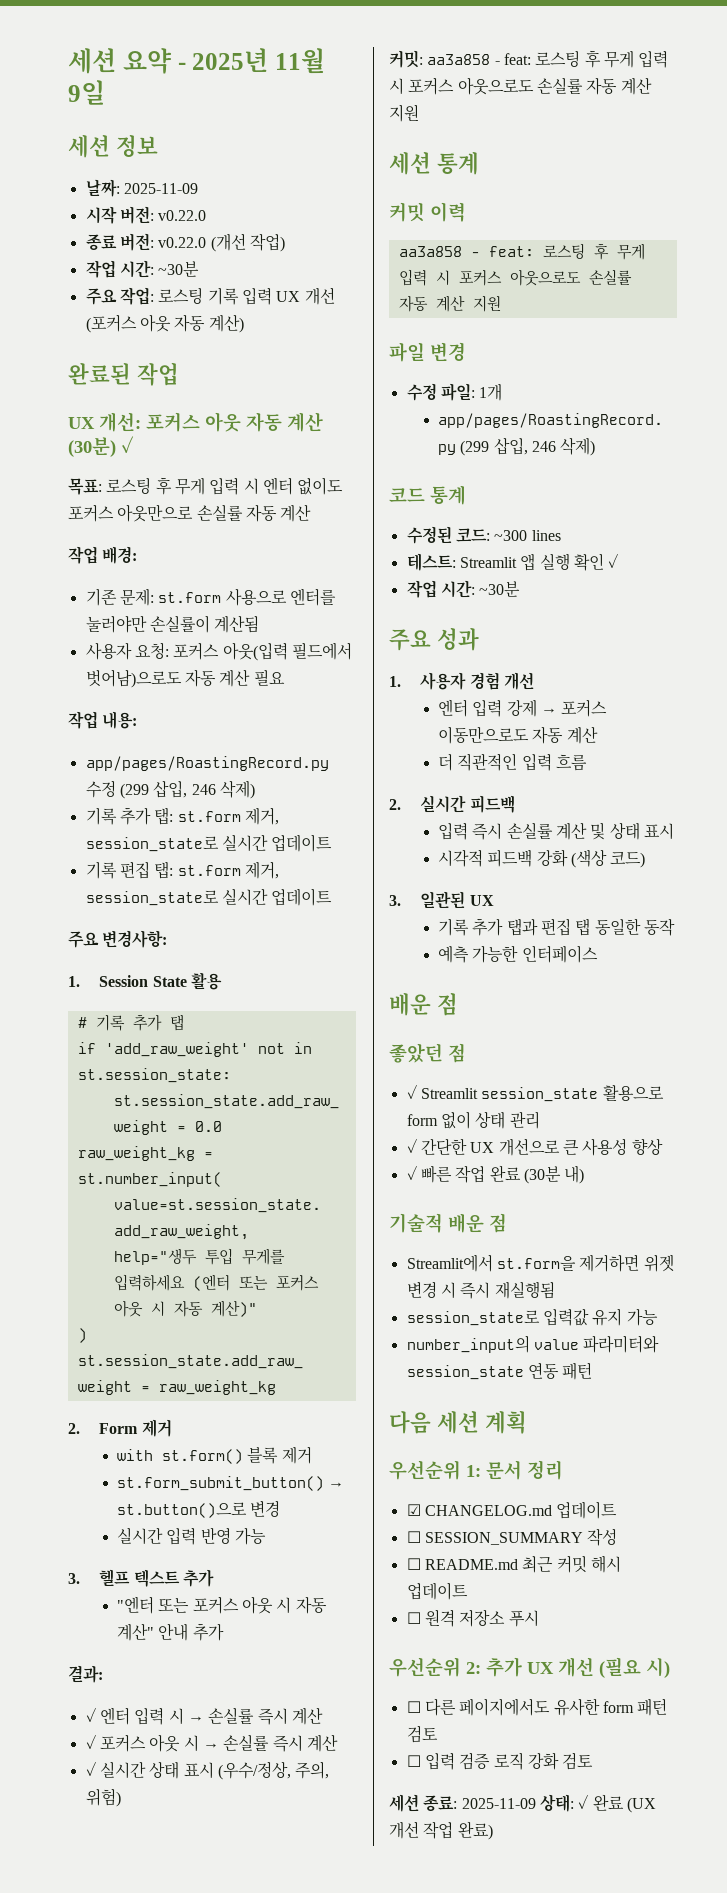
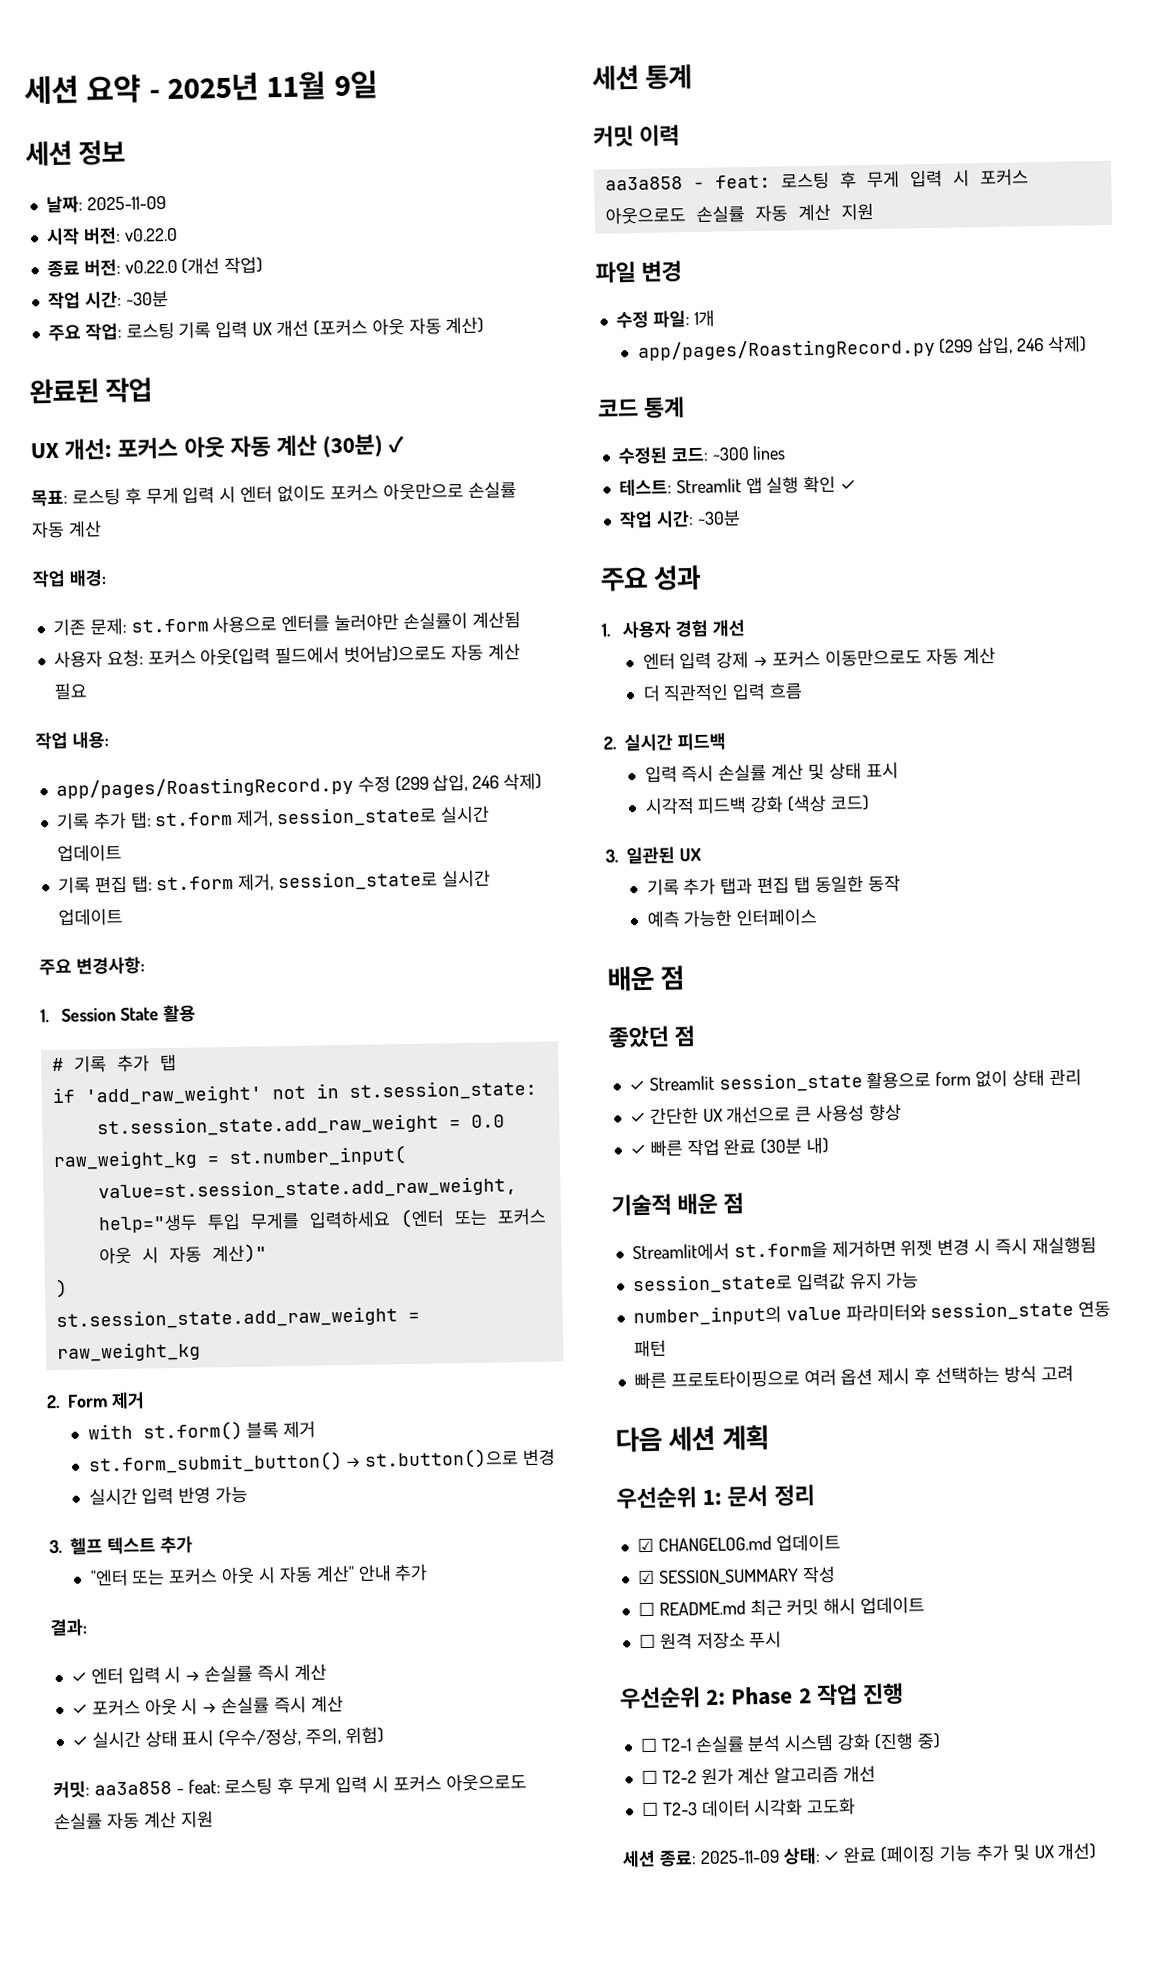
+ 빠른 프로토타이핑으로 여러 옵션 제시 후 선택하는 방식 고려
- ☐ SESSION_SUMMARY 작성
+ ☑ SESSION_SUMMARY 작성
- 우선순위 2: 추가 UX 개선 (필요 시)
- ☐ 다른 페이지에서도 유사한 form 패턴 검토
- ☐ 입력 검증 로직 강화 검토
+ 우선순위 2: Phase 2 작업 진행
+ ☐ T2-1 손실률 분석 시스템 강화 (진행 중)
+ ☐ T2-2 원가 계산 알고리즘 개선
+ ☐ T2-3 데이터 시각화 고도화
- 세션 종료: 2025-11-09 상태: ✓ 완료 (UX 개선 작업 완료)
+ 세션 종료: 2025-11-09 상태: ✓ 완료 (페이징 기능 추가 및 UX 개선)

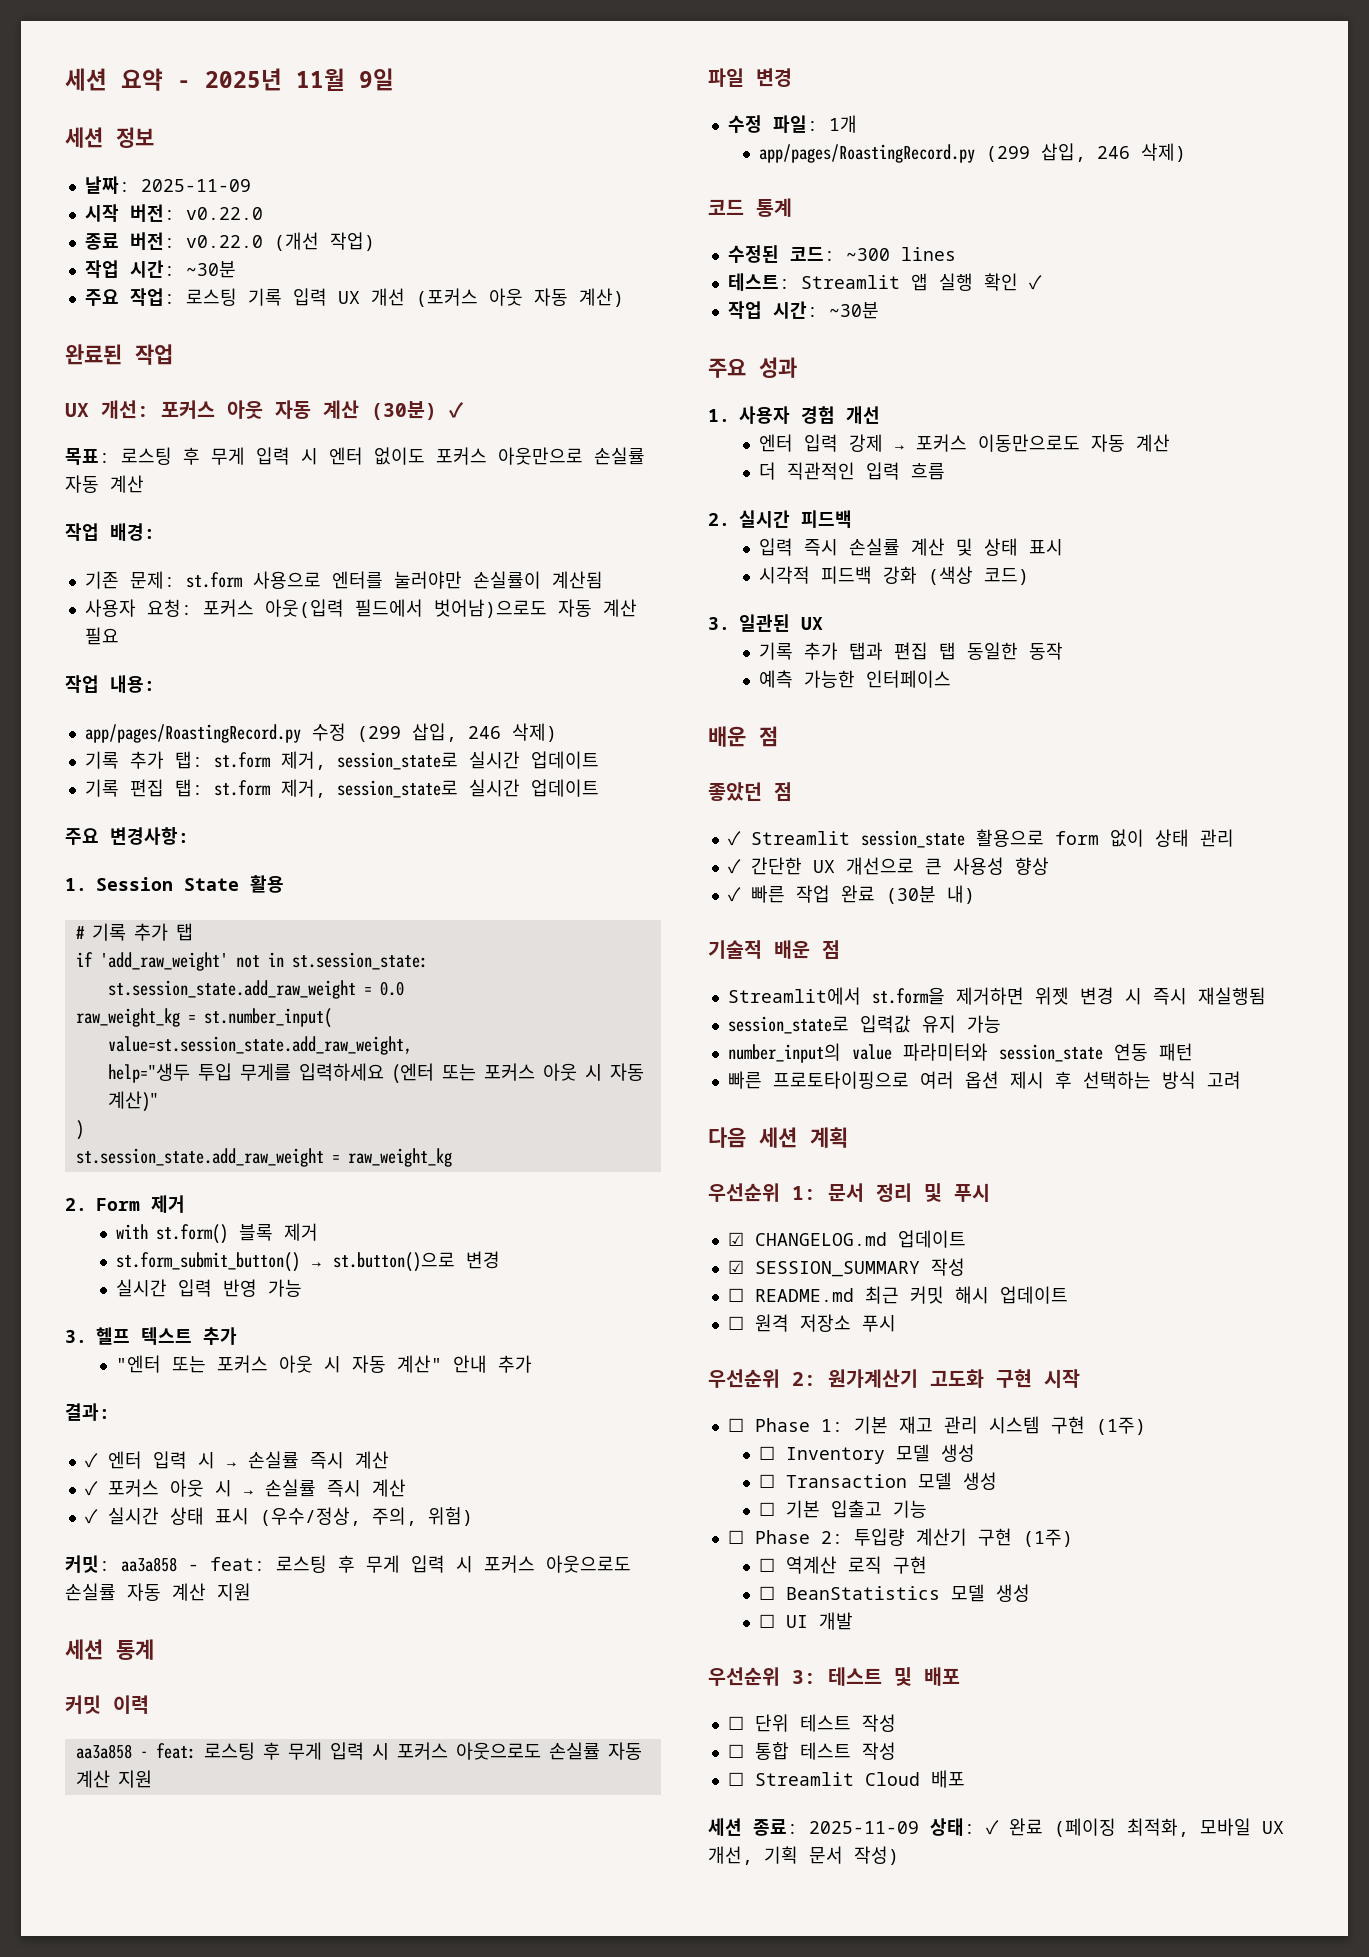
- 우선순위 1: 문서 정리
+ 우선순위 1: 문서 정리 및 푸시
- 우선순위 2: Phase 2 작업 진행
- ☐ T2-1 손실률 분석 시스템 강화 (진행 중)
- ☐ T2-2 원가 계산 알고리즘 개선
- ☐ T2-3 데이터 시각화 고도화
+ 우선순위 2: 원가계산기 고도화 구현 시작
+ ☐ Phase 1: 기본 재고 관리 시스템 구현 (1주)
+ ☐ Inventory 모델 생성
+ ☐ Transaction 모델 생성
+ ☐ 기본 입출고 기능
+ ☐ Phase 2: 투입량 계산기 구현 (1주)
+ ☐ 역계산 로직 구현
+ ☐ BeanStatistics 모델 생성
+ ☐ UI 개발
+ 우선순위 3: 테스트 및 배포
+ ☐ 단위 테스트 작성
+ ☐ 통합 테스트 작성
+ ☐ Streamlit Cloud 배포
- 세션 종료: 2025-11-09 상태: ✓ 완료 (페이징 기능 추가 및 UX 개선)
+ 세션 종료: 2025-11-09 상태: ✓ 완료 (페이징 최적화, 모바일 UX 개선, 기획 문서 작성)

